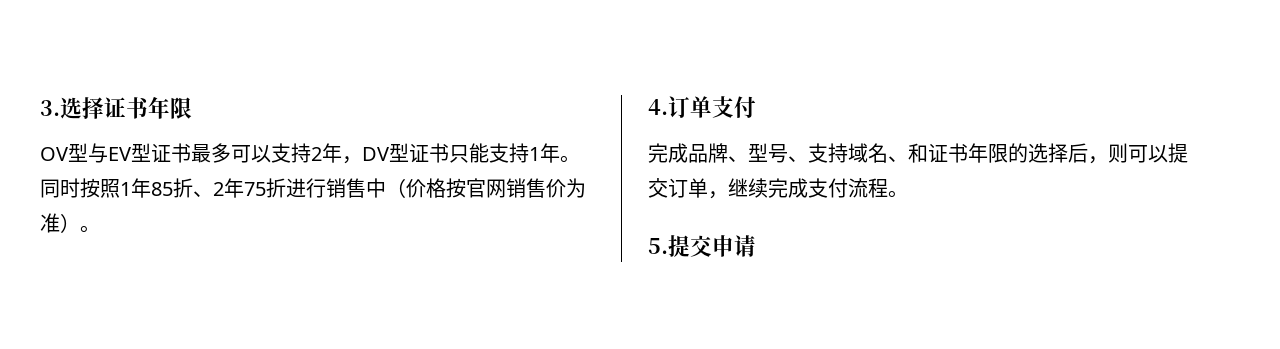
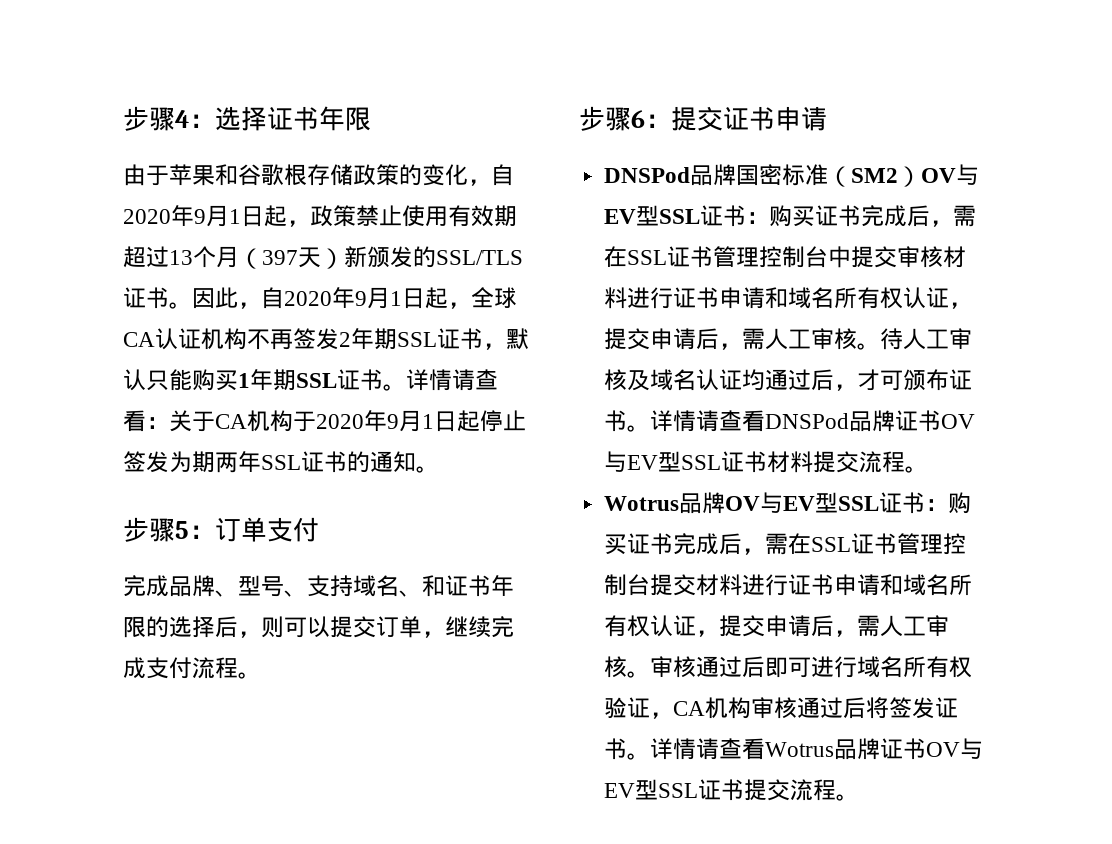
- 3.选择证书年限
+ 步骤4：选择证书年限
- OV型与EV型证书最多可以支持2年，DV型证书只能支持1年。同时按照1年85折、2年75折进行销售中（价格按官网销售价为准）。
- 4.订单支付
+ 由于苹果和谷歌根存储政策的变化，自2020年9月1日起，政策禁止使用有效期超过13个月（397天）新颁发的SSL/TLS证书。因此，自2020年9月1日起，全球CA认证机构不再签发2年期SSL证书，默认只能购买1年期SSL证书。详情请查看：关于CA机构于2020年9月1日起停止签发为期两年SSL证书的通知。
+ 步骤5：订单支付
- 5.提交申请
+ 步骤6：提交证书申请
+ DNSPod品牌国密标准（SM2）OV与EV型SSL证书：购买证书完成后，需在SSL证书管理控制台中提交审核材料进行证书申请和域名所有权认证，提交申请后，需人工审核。待人工审核及域名认证均通过后，才可颁布证书。详情请查看DNSPod品牌证书OV与EV型SSL证书材料提交流程。
+ Wotrus品牌OV与EV型SSL证书：购买证书完成后，需在SSL证书管理控制台提交材料进行证书申请和域名所有权认证，提交申请后，需人工审核。审核通过后即可进行域名所有权验证，CA机构审核通过后将签发证书。详情请查看Wotrus品牌证书OV与EV型SSL证书提交流程。

